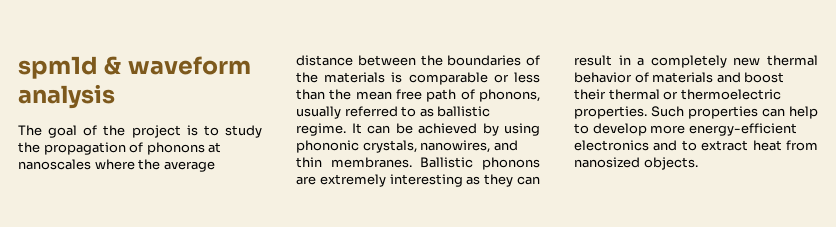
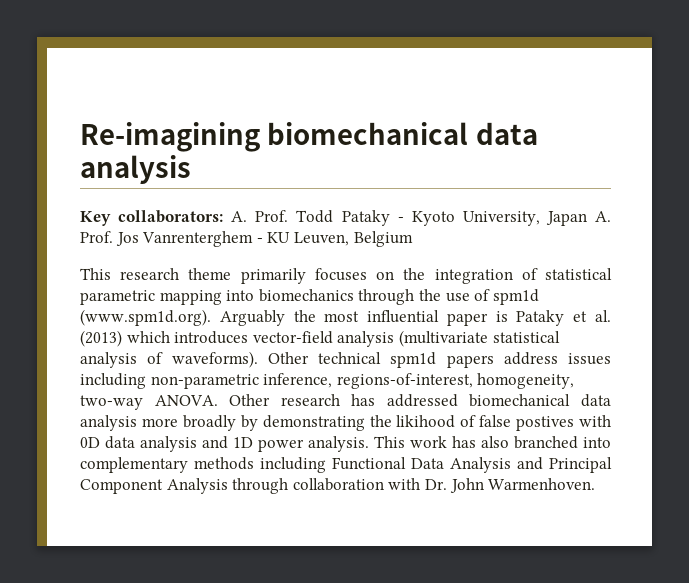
- spm1d & waveform analysis
- The goal of the project is to study the propagation of phonons at nanoscales where the average distance between the boundaries of the materials is comparable or less than the mean free path of phonons, usually referred to as ballistic regime. It can be achieved by using phononic crystals, nanowires, and thin membranes. Ballistic phonons are extremely interesting as they can result in a completely new thermal behavior of materials and boost their thermal or thermoelectric properties. Such properties can help to develop more energy-efficient electronics and to extract heat from nanosized objects.
+ Re-imagining biomechanical data analysis
+ Key collaborators: A. Prof. Todd Pataky - Kyoto University, Japan A. Prof. Jos Vanrenterghem - KU Leuven, Belgium
+ This research theme primarily focuses on the integration of statistical parametric mapping into biomechanics through the use of spm1d (www.spm1d.org). Arguably the most influential paper is Pataky et al. (2013) which introduces vector-field analysis (multivariate statistical analysis of waveforms). Other technical spm1d papers address issues including non-parametric inference, regions-of-interest, homogeneity, two-way ANOVA. Other research has addressed biomechanical data analysis more broadly by demonstrating the likihood of false postives with 0D data analysis and 1D power analysis. This work has also branched into complementary methods including Functional Data Analysis and Principal Component Analysis through collaboration with Dr. John Warmenhoven.

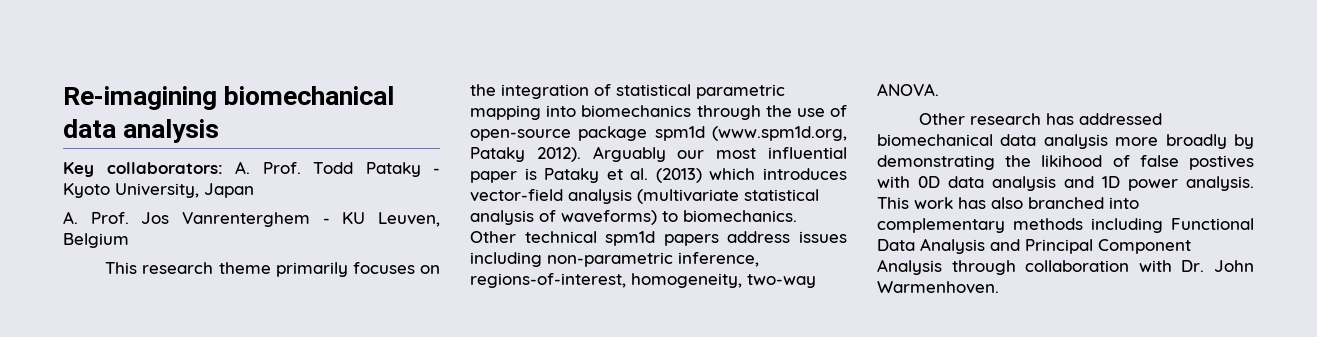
- Key collaborators: A. Prof. Todd Pataky - Kyoto University, Japan A. Prof. Jos Vanrenterghem - KU Leuven, Belgium
+ Key collaborators: A. Prof. Todd Pataky - Kyoto University, Japan
+ A. Prof. Jos Vanrenterghem - KU Leuven, Belgium
- This research theme primarily focuses on the integration of statistical parametric mapping into biomechanics through the use of spm1d (www.spm1d.org). Arguably the most influential paper is Pataky et al. (2013) which introduces vector-field analysis (multivariate statistical analysis of waveforms).
+ This research theme primarily focuses on the integration of statistical parametric mapping into biomechanics through the use of open-source package spm1d (www.spm1d.org, Pataky 2012). Arguably our most influential paper is Pataky et al. (2013) which introduces vector-field analysis (multivariate statistical analysis of waveforms) to biomechanics.
- Other technical spm1d papers address issues including non-parametric inference, regions-of-interest, homogeneity, two-way ANOVA. Other research has addressed biomechanical data analysis more broadly by demonstrating the likihood of false postives with 0D data analysis and 1D power analysis.
+ Other technical spm1d papers address issues including non-parametric inference, regions-of-interest, homogeneity, two-way ANOVA.
+ Other research has addressed biomechanical data analysis more broadly by demonstrating the likihood of false postives with 0D data analysis and 1D power analysis.

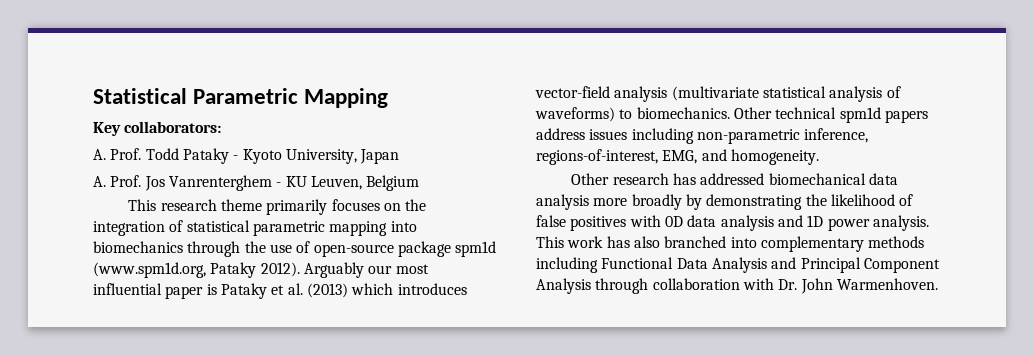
- Re-imagining biomechanical data analysis
+ Statistical Parametric Mapping
- Key collaborators: A. Prof. Todd Pataky - Kyoto University, Japan
+ Key collaborators:
+ A. Prof. Todd Pataky - Kyoto University, Japan
- Other technical spm1d papers address issues including non-parametric inference, regions-of-interest, homogeneity, two-way ANOVA.
+ Other technical spm1d papers address issues including non-parametric inference, regions-of-interest, EMG, and homogeneity.
- Other research has addressed biomechanical data analysis more broadly by demonstrating the likihood of false postives with 0D data analysis and 1D power analysis.
+ Other research has addressed biomechanical data analysis more broadly by demonstrating the likelihood of false positives with 0D data analysis and 1D power analysis.

